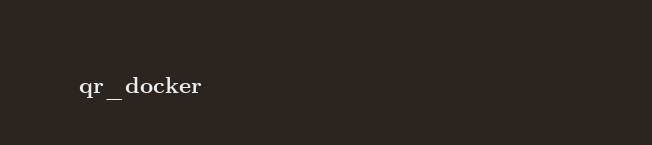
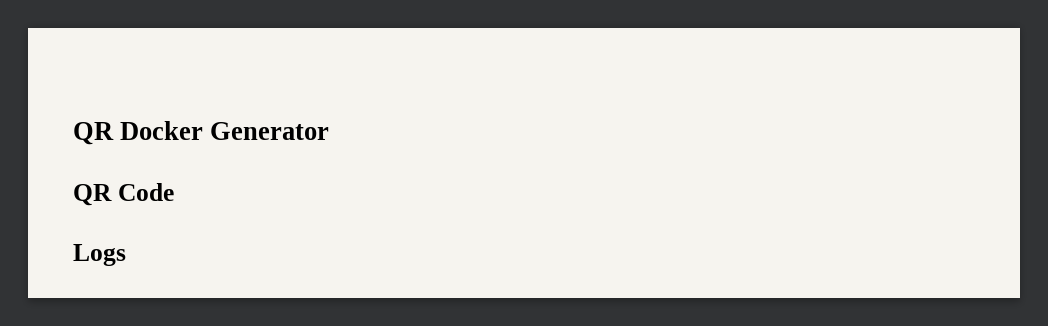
- qr_docker
+ QR Docker Generator
+ QR Code
+ Logs

